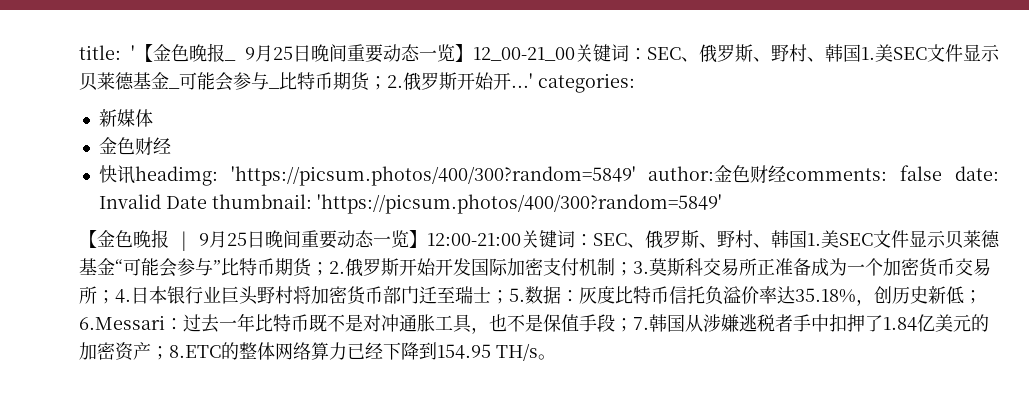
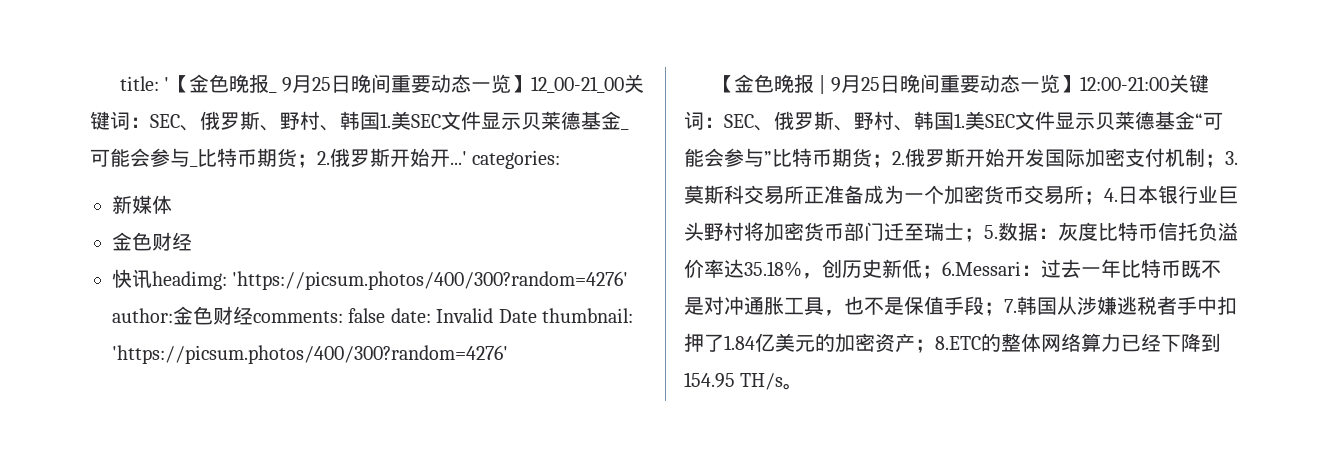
- 快讯headimg: 'https://picsum.photos/400/300?random=5849' author:金色财经comments: false date: Invalid Date thumbnail: 'https://picsum.photos/400/300?random=5849'
+ 快讯headimg: 'https://picsum.photos/400/300?random=4276' author:金色财经comments: false date: Invalid Date thumbnail: 'https://picsum.photos/400/300?random=4276'

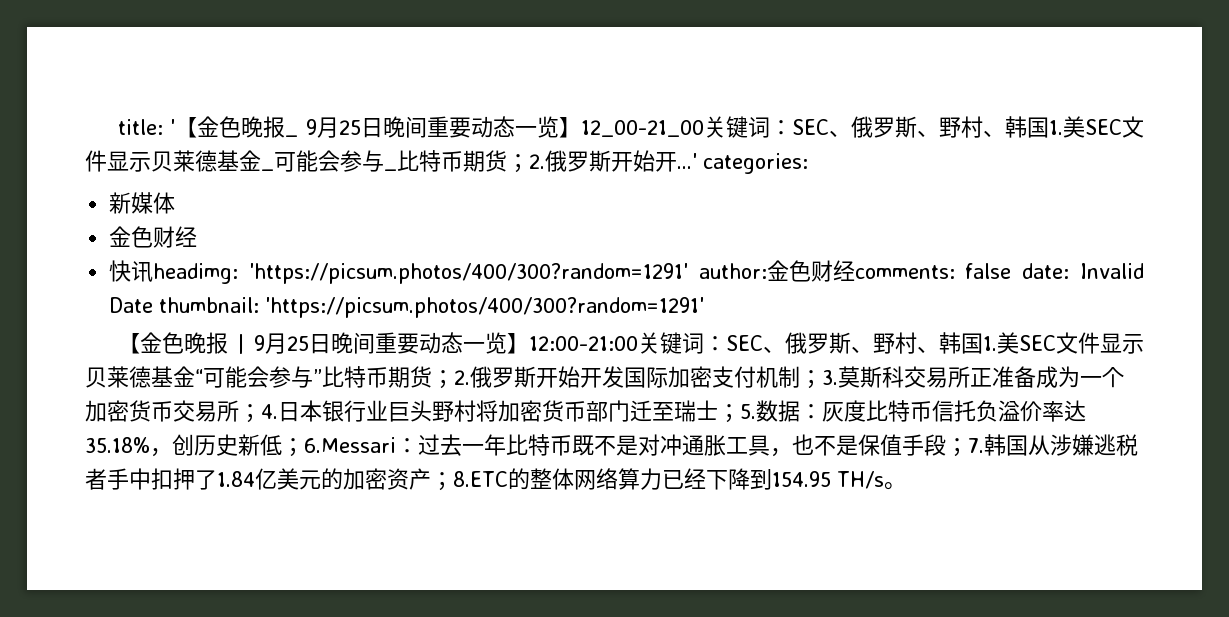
- 快讯headimg: 'https://picsum.photos/400/300?random=4276' author:金色财经comments: false date: Invalid Date thumbnail: 'https://picsum.photos/400/300?random=4276'
+ 快讯headimg: 'https://picsum.photos/400/300?random=1291' author:金色财经comments: false date: Invalid Date thumbnail: 'https://picsum.photos/400/300?random=1291'

